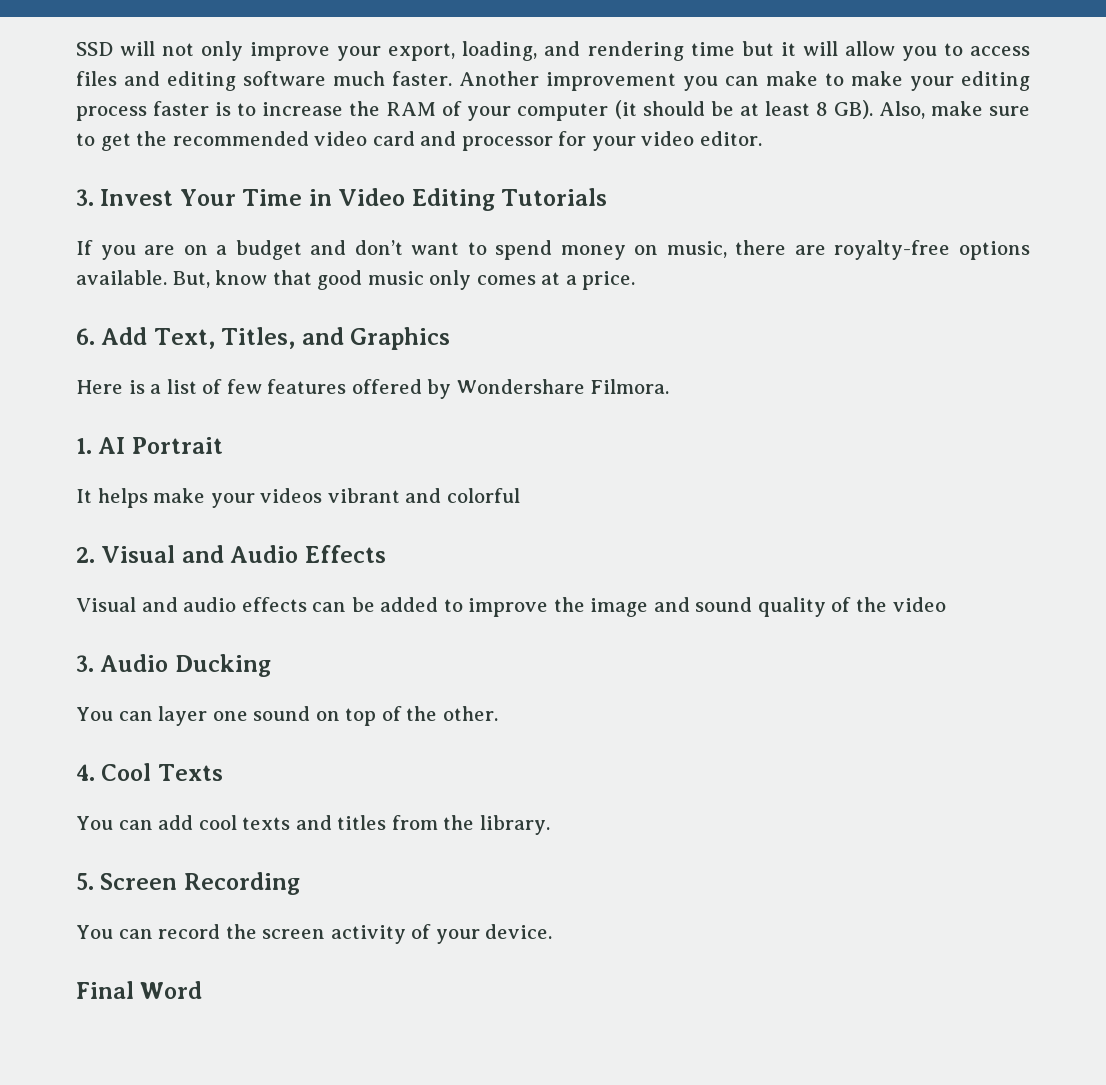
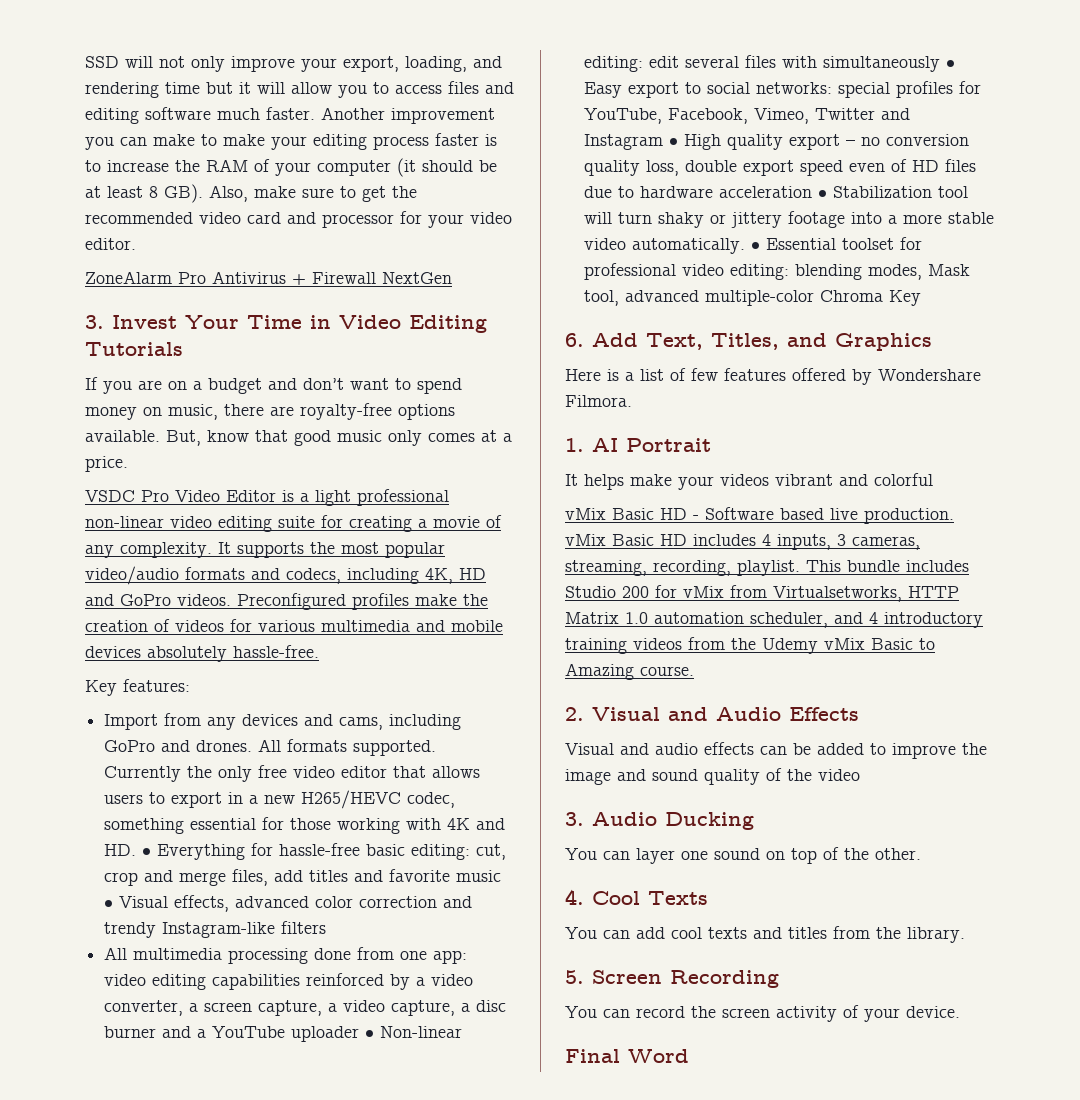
+ ZoneAlarm Pro Antivirus + Firewall NextGen
+ VSDC Pro Video Editor is a light professional non-linear video editing suite for creating a movie of any complexity. It supports the most popular video/audio formats and codecs, including 4K, HD and GoPro videos. Preconfigured profiles make the creation of videos for various multimedia and mobile devices absolutely hassle-free.
+ Key features:
+ Import from any devices and cams, including GoPro and drones. All formats supported. Сurrently the only free video editor that allows users to export in a new H265/HEVC codec, something essential for those working with 4K and HD. • Everything for hassle-free basic editing: cut, crop and merge files, add titles and favorite music • Visual effects, advanced color correction and trendy Instagram-like filters
+ All multimedia processing done from one app: video editing capabilities reinforced by a video converter, a screen capture, a video capture, a disc burner and a YouTube uploader • Non-linear editing: edit several files with simultaneously • Easy export to social networks: special profiles for YouTube, Facebook, Vimeo, Twitter and Instagram • High quality export – no conversion quality loss, double export speed even of HD files due to hardware acceleration • Stabilization tool will turn shaky or jittery footage into a more stable video automatically. • Essential toolset for professional video editing: blending modes, Mask tool, advanced multiple-color Chroma Key
+ vMix Basic HD - Software based live production. vMix Basic HD includes 4 inputs, 3 cameras, streaming, recording, playlist. This bundle includes Studio 200 for vMix from Virtualsetworks, HTTP Matrix 1.0 automation scheduler, and 4 introductory training videos from the Udemy vMix Basic to Amazing course.

